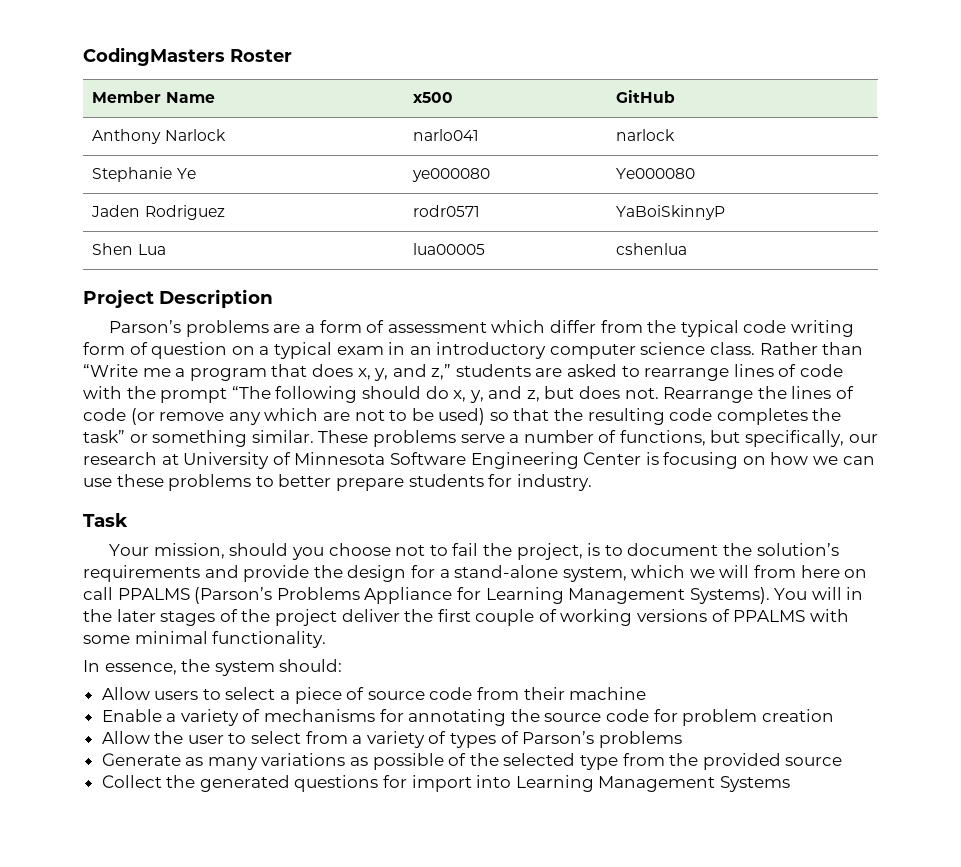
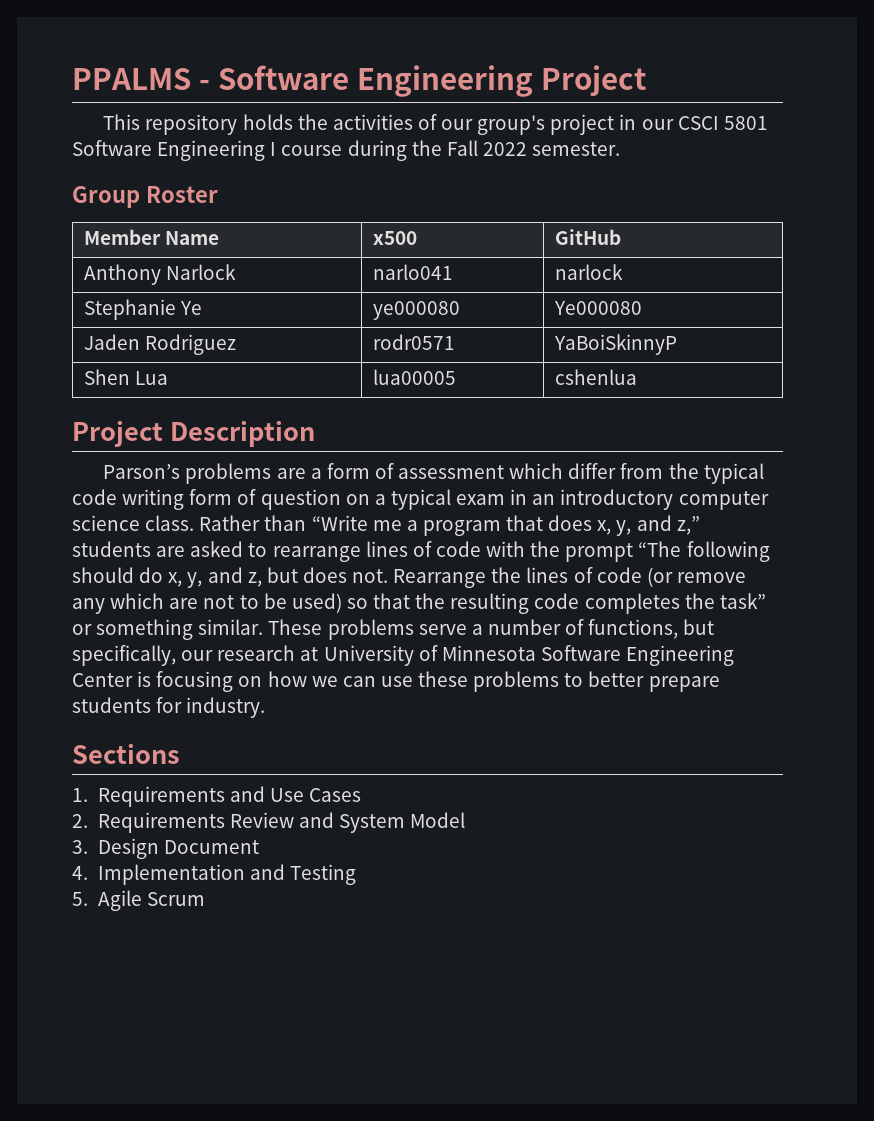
- CodingMasters Roster
+ PPALMS - Software Engineering Project
+ This repository holds the activities of our group's project in our CSCI 5801 Software Engineering I course during the Fall 2022 semester.
+ Group Roster
- Task
- Your mission, should you choose not to fail the project, is to document the solution’s requirements and provide the design for a stand-alone system, which we will from here on call PPALMS (Parson’s Problems Appliance for Learning Management Systems). You will in the later stages of the project deliver the first couple of working versions of PPALMS with some minimal functionality.
- In essence, the system should:
- Allow users to select a piece of source code from their machine
- Enable a variety of mechanisms for annotating the source code for problem creation
- Allow the user to select from a variety of types of Parson’s problems
- Generate as many variations as possible of the selected type from the provided source
- Collect the generated questions for import into Learning Management Systems
+ Sections
+ 1. Requirements and Use Cases
+ 2. Requirements Review and System Model
+ 3. Design Document
+ 4. Implementation and Testing
+ 5. Agile Scrum

